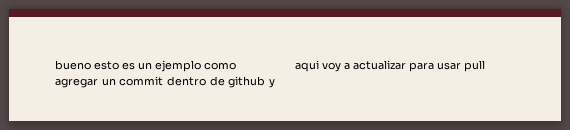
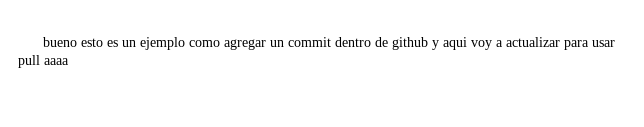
- bueno esto es un ejemplo como agregar un commit dentro de github y aqui voy a actualizar para usar pull
+ bueno esto es un ejemplo como agregar un commit dentro de github y aqui voy a actualizar para usar pull aaaa

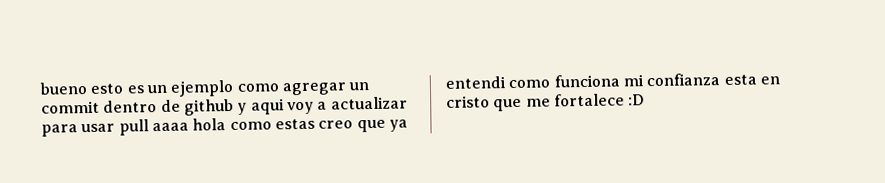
- bueno esto es un ejemplo como agregar un commit dentro de github y aqui voy a actualizar para usar pull aaaa
+ bueno esto es un ejemplo como agregar un commit dentro de github y aqui voy a actualizar para usar pull aaaa hola como estas creo que ya entendi como funciona mi confianza esta en cristo que me fortalece :D

